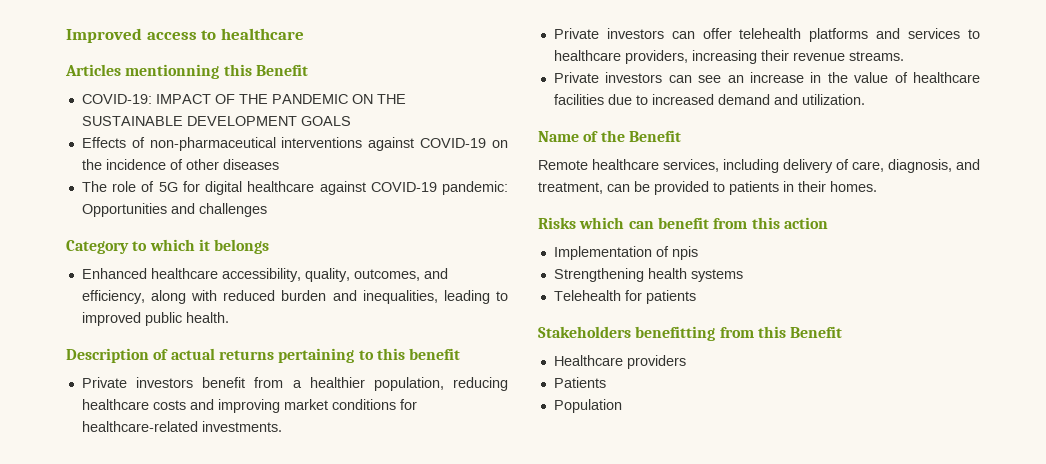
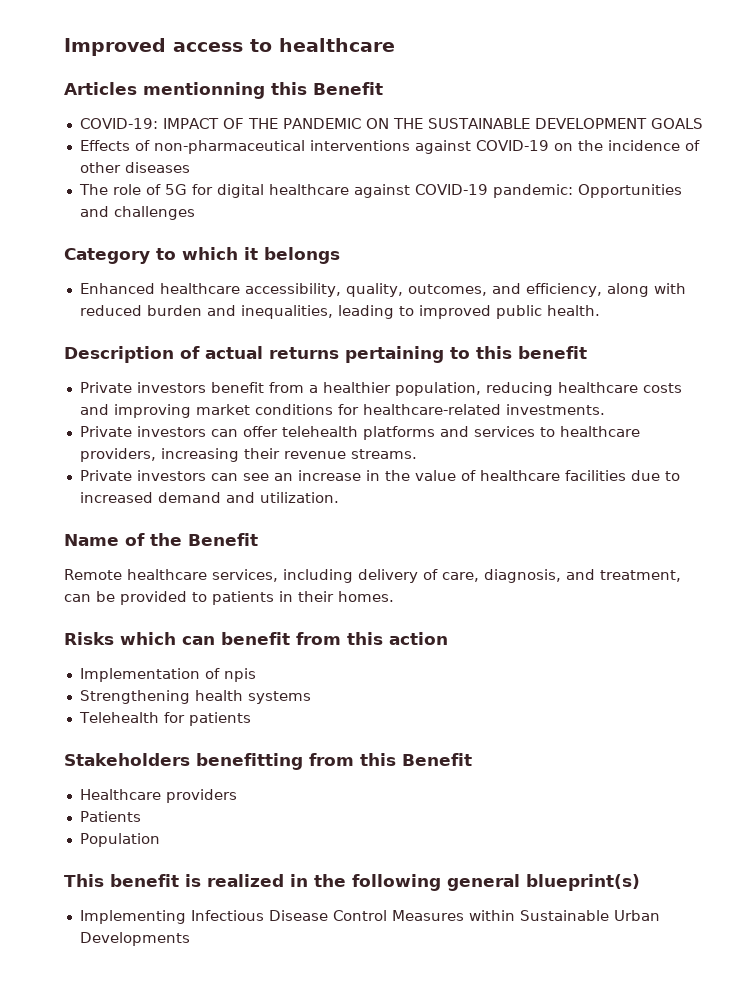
+ This benefit is realized in the following general blueprint(s)
+ Implementing Infectious Disease Control Measures within Sustainable Urban Developments

